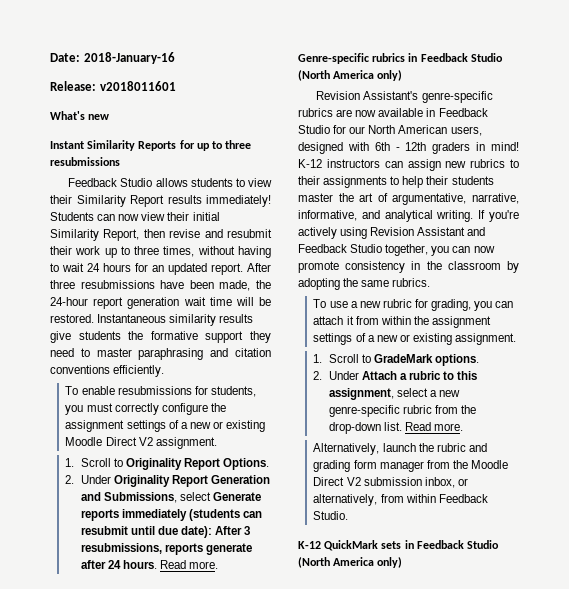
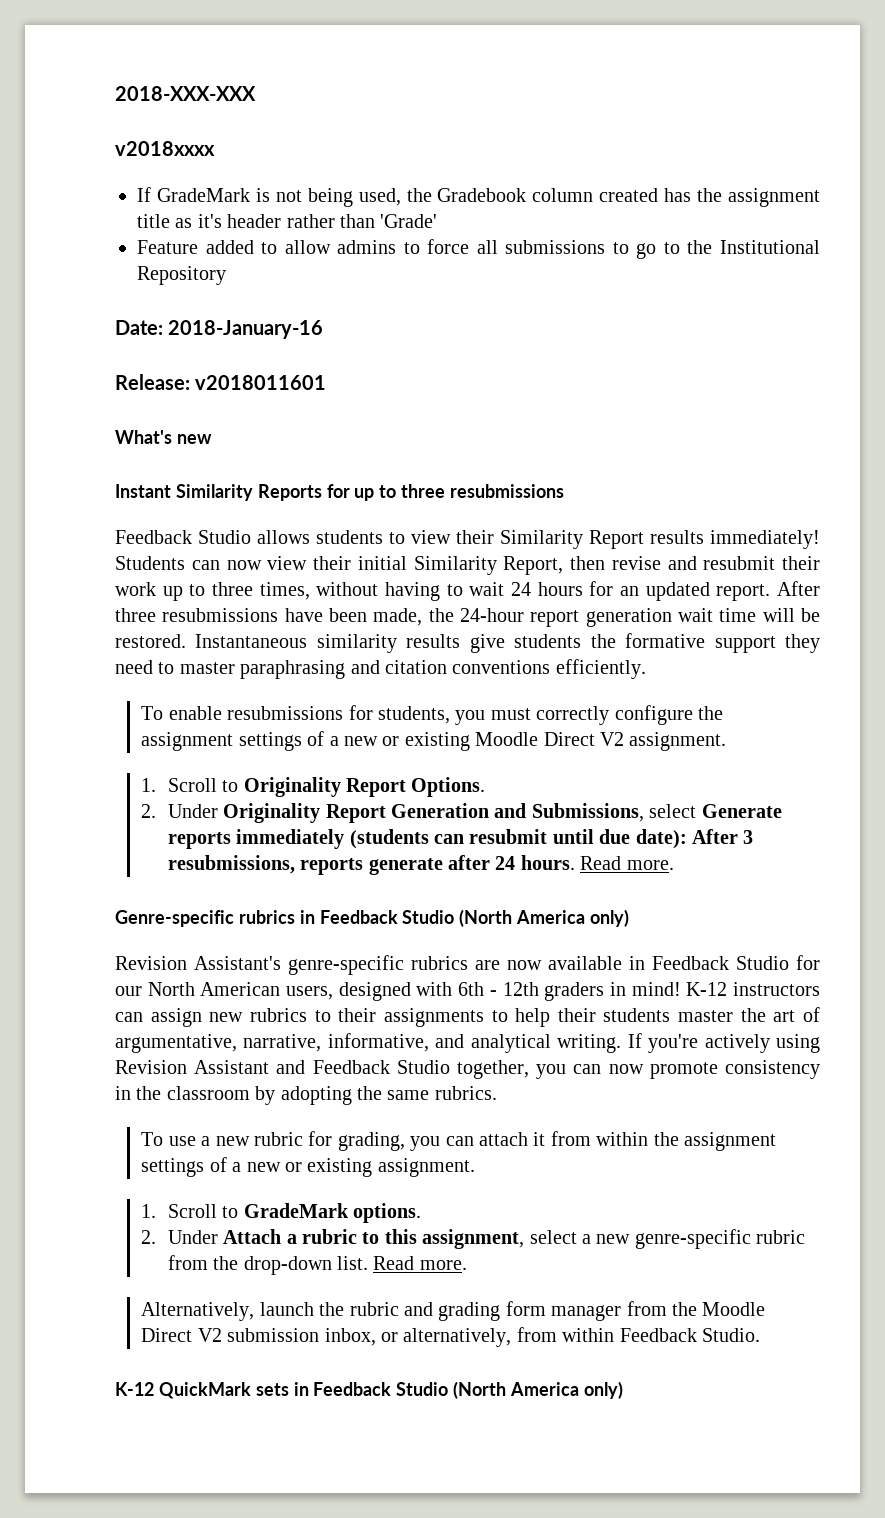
+ 2018-XXX-XXX
+ v2018xxxx
+ If GradeMark is not being used, the Gradebook column created has the assignment title as it's header rather than 'Grade'
+ Feature added to allow admins to force all submissions to go to the Institutional Repository

